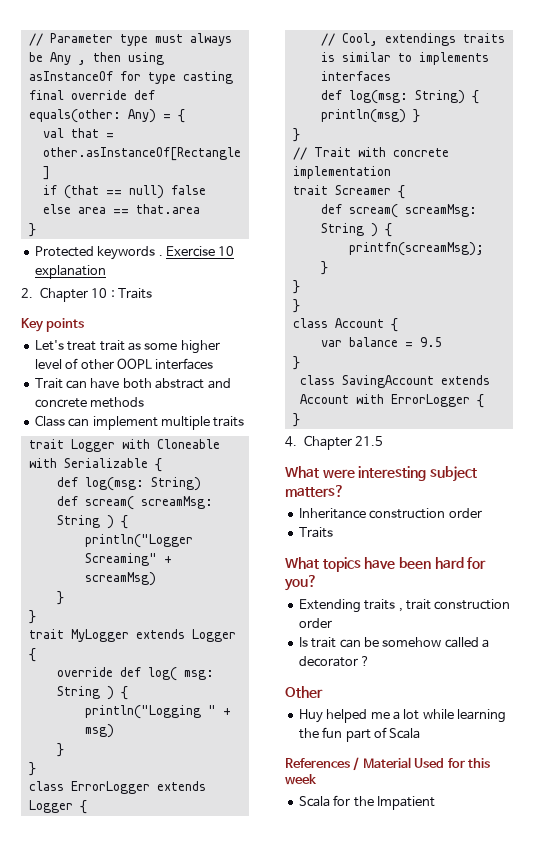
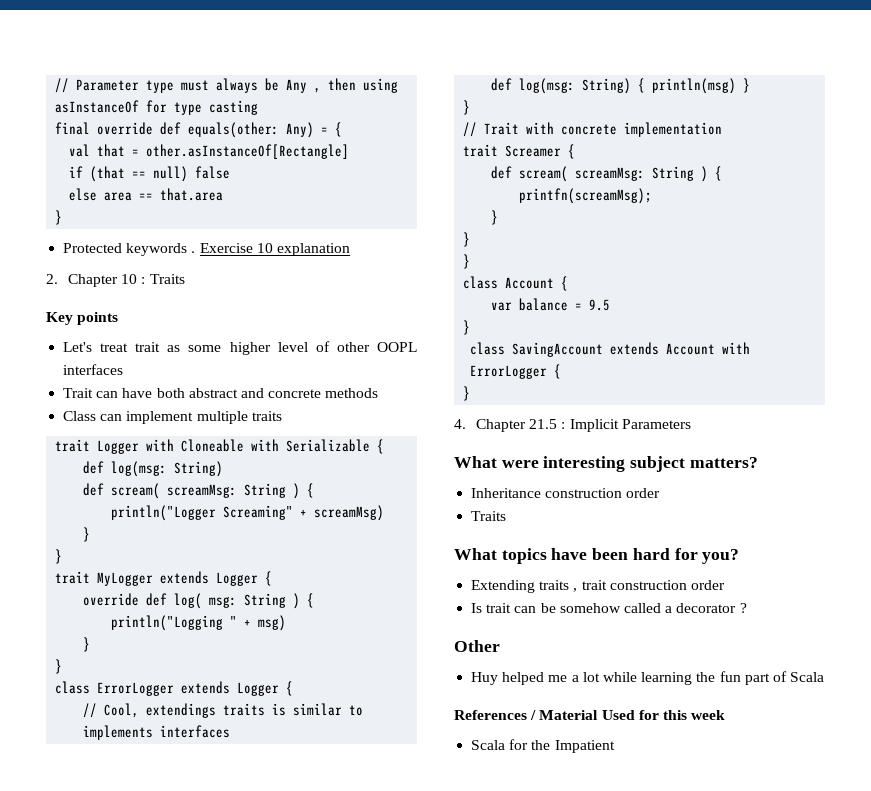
- 4. Chapter 21.5
+ 4. Chapter 21.5 : Implicit Parameters

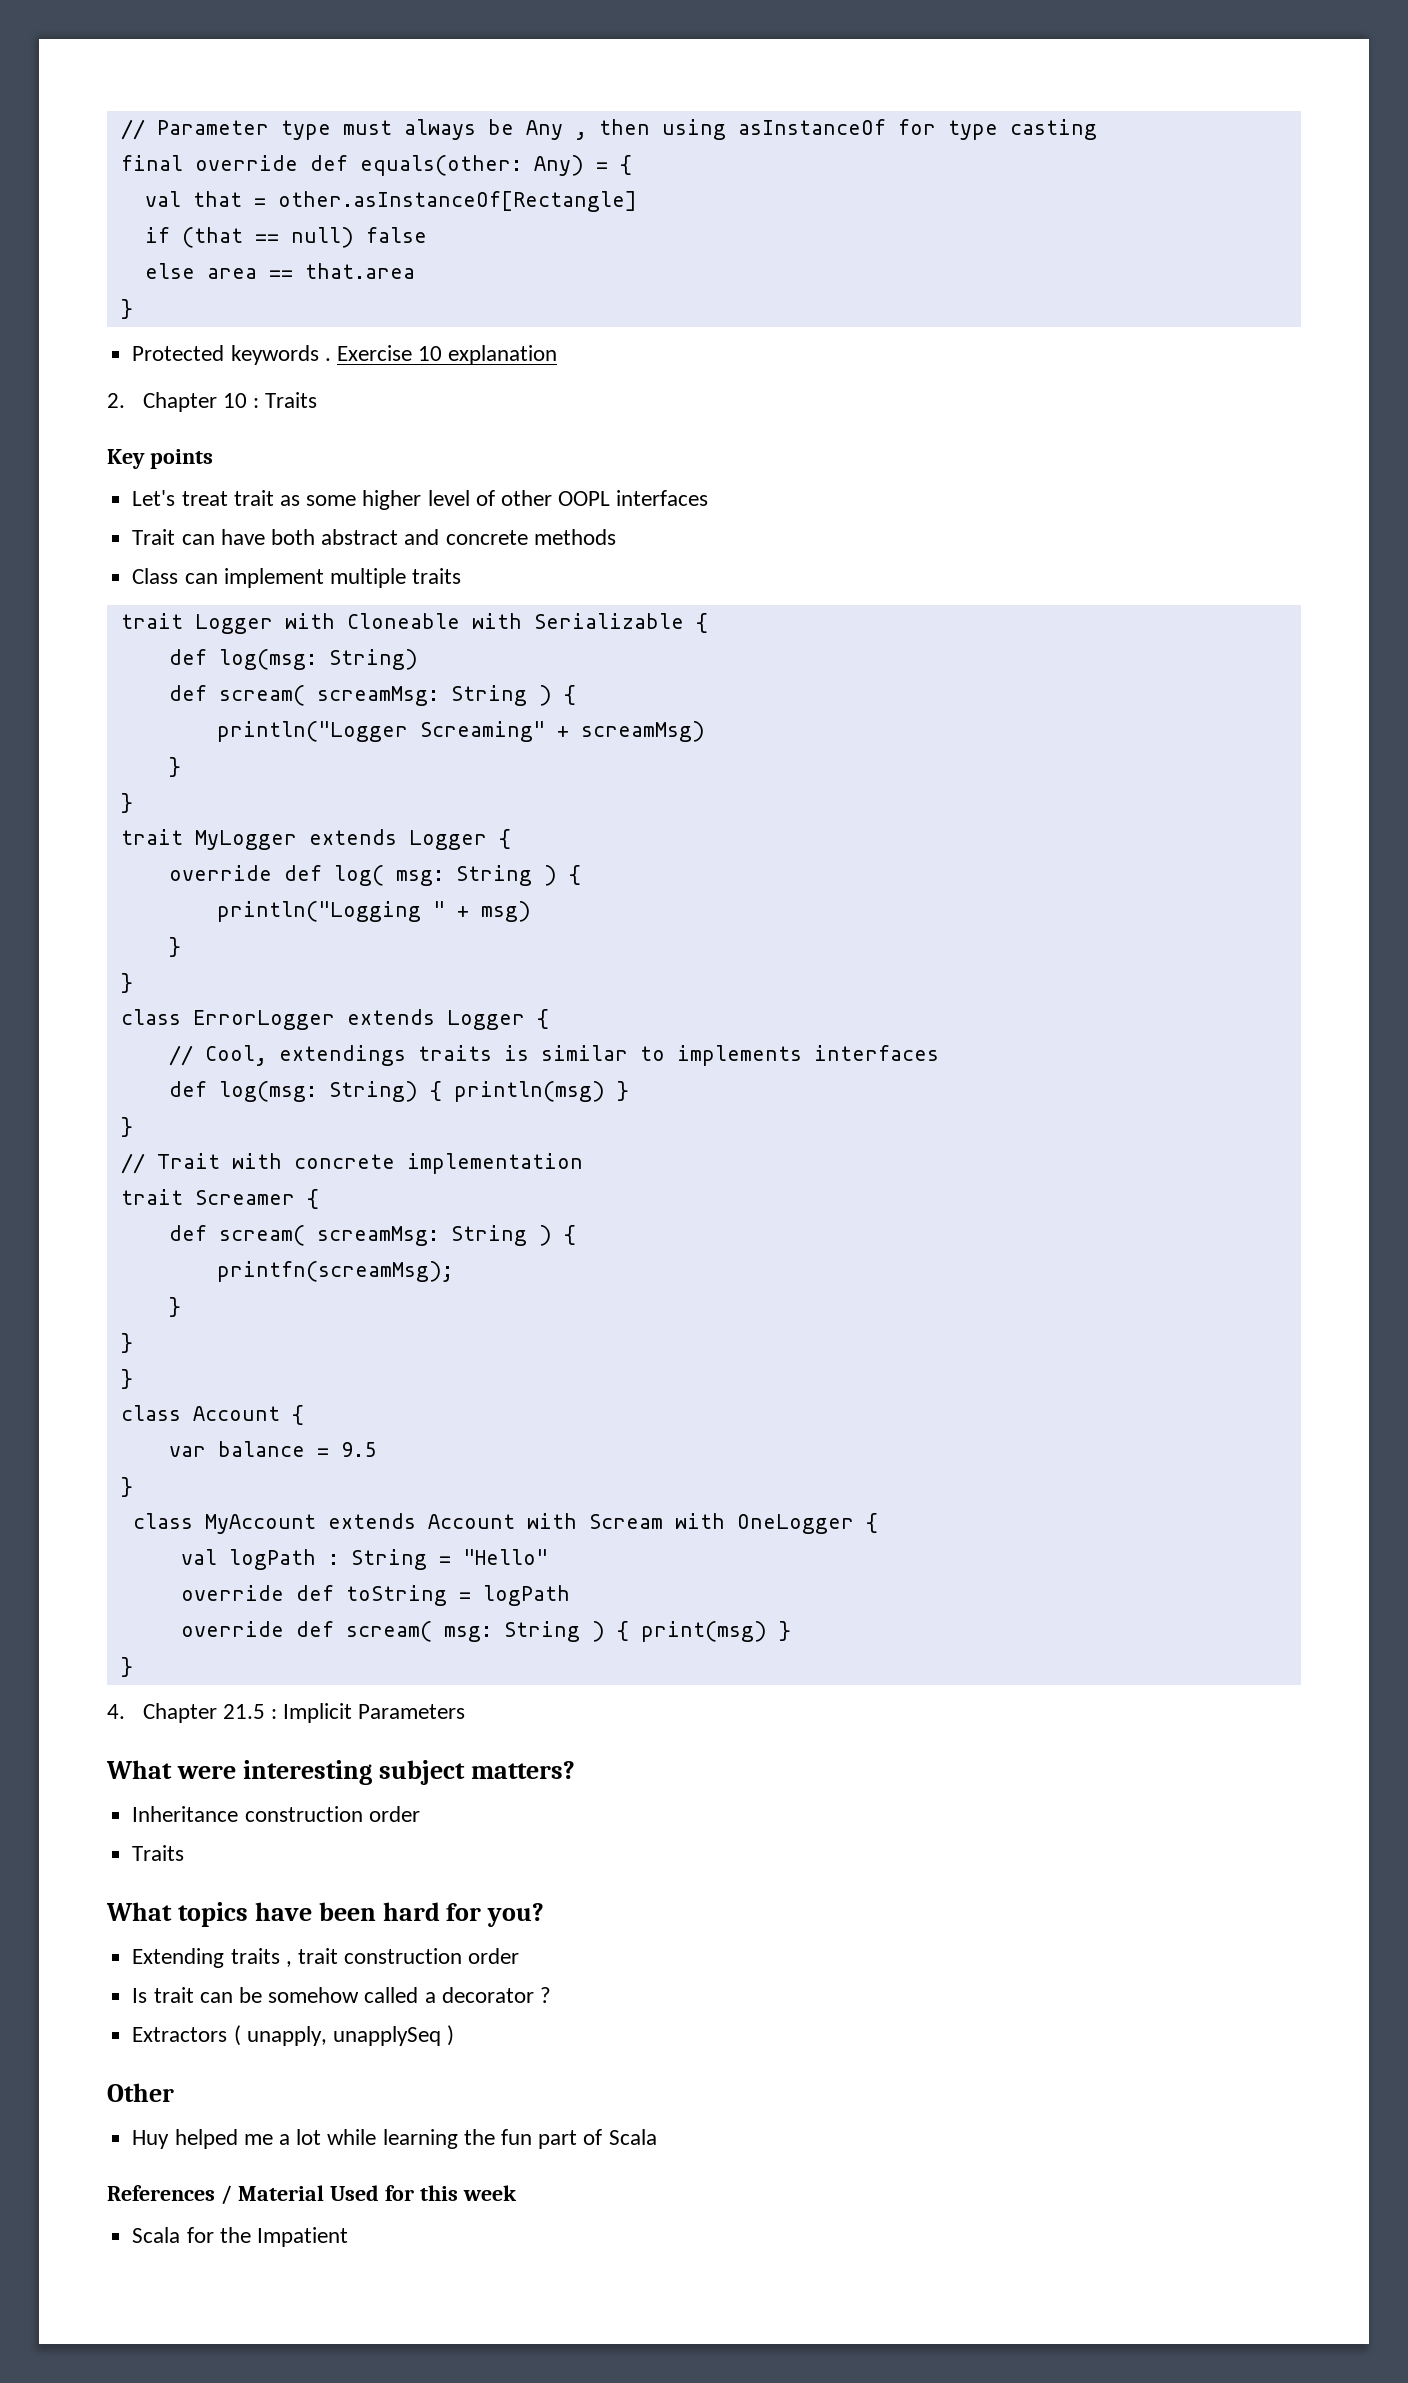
- class SavingAccount extends Account with ErrorLogger {
+ class MyAccount extends Account with Scream with OneLogger {
+ val logPath : String = "Hello"
+ override def toString = logPath
+ override def scream( msg: String ) { print(msg) }
+ Extractors ( unapply, unapplySeq )

